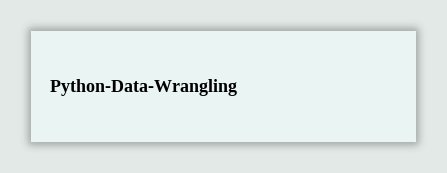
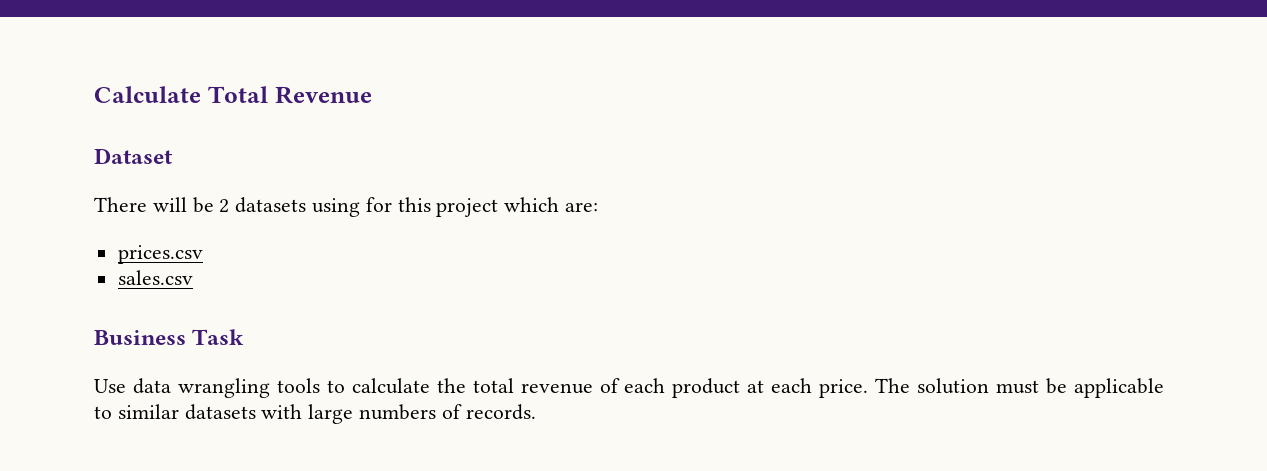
- Python-Data-Wrangling
+ Calculate Total Revenue
+ Dataset
+ There will be 2 datasets using for this project which are:
+ prices.csv
+ sales.csv
+ Business Task
+ Use data wrangling tools to calculate the total revenue of each product at each price. The solution must be applicable to similar datasets with large numbers of records.

